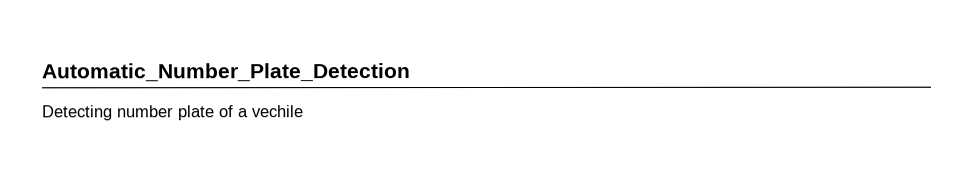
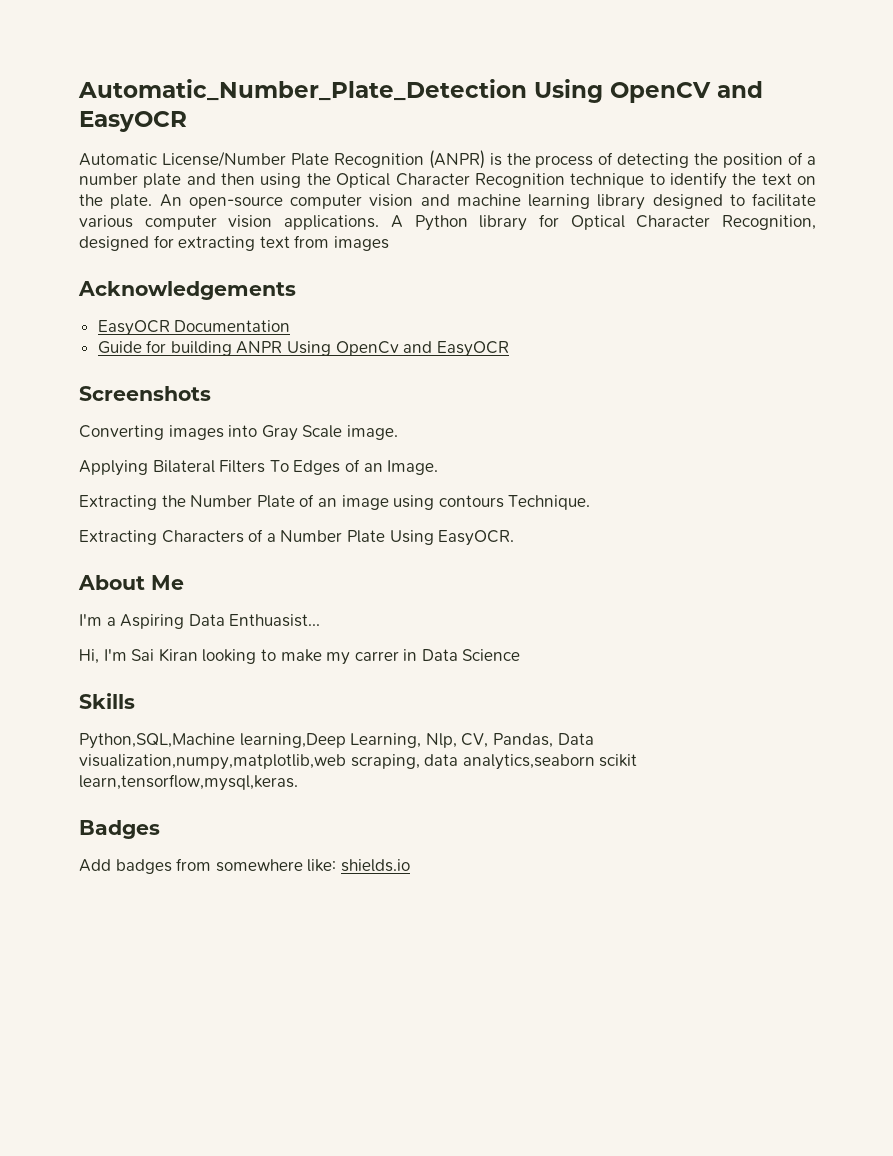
- Automatic_Number_Plate_Detection
- Detecting number plate of a vechile
+ Automatic_Number_Plate_Detection Using OpenCV and EasyOCR
+ Automatic License/Number Plate Recognition (ANPR) is the process of detecting the position of a number plate and then using the Optical Character Recognition technique to identify the text on the plate. An open-source computer vision and machine learning library designed to facilitate various computer vision applications. A Python library for Optical Character Recognition, designed for extracting text from images
+ Acknowledgements
+ EasyOCR Documentation
+ Guide for building ANPR Using OpenCv and EasyOCR
+ Screenshots
+ Converting images into Gray Scale image.
+ Applying Bilateral Filters To Edges of an Image.
+ Extracting the Number Plate of an image using contours Technique.
+ Extracting Characters of a Number Plate Using EasyOCR.
+ About Me
+ I'm a Aspiring Data Enthuasist...
+ Hi, I'm Sai Kiran looking to make my carrer in Data Science
+ Skills
+ Python,SQL,Machine learning,Deep Learning, Nlp, CV, Pandas, Data visualization,numpy,matplotlib,web scraping, data analytics,seaborn scikit learn,tensorflow,mysql,keras.
+ Badges
+ Add badges from somewhere like: shields.io

